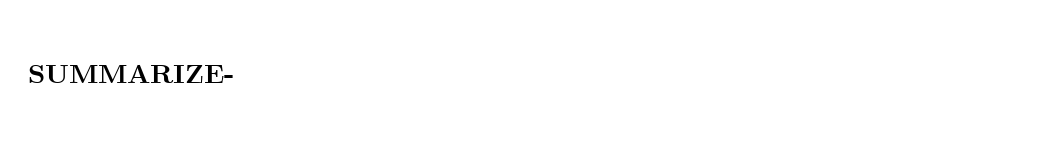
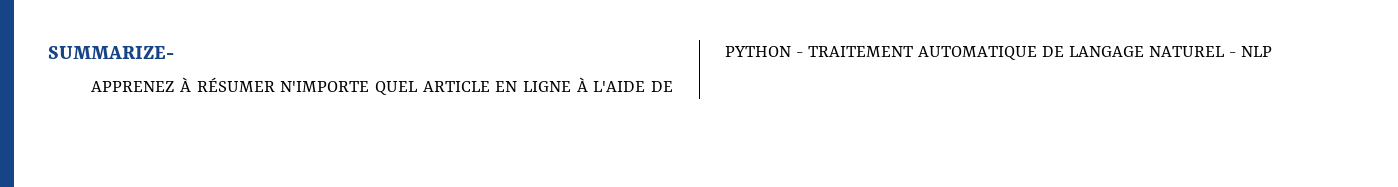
+ APPRENEZ À RÉSUMER N'IMPORTE QUEL ARTICLE EN LIGNE À L'AIDE DE PYTHON - TRAITEMENT AUTOMATIQUE DE LANGAGE NATUREL - NLP

